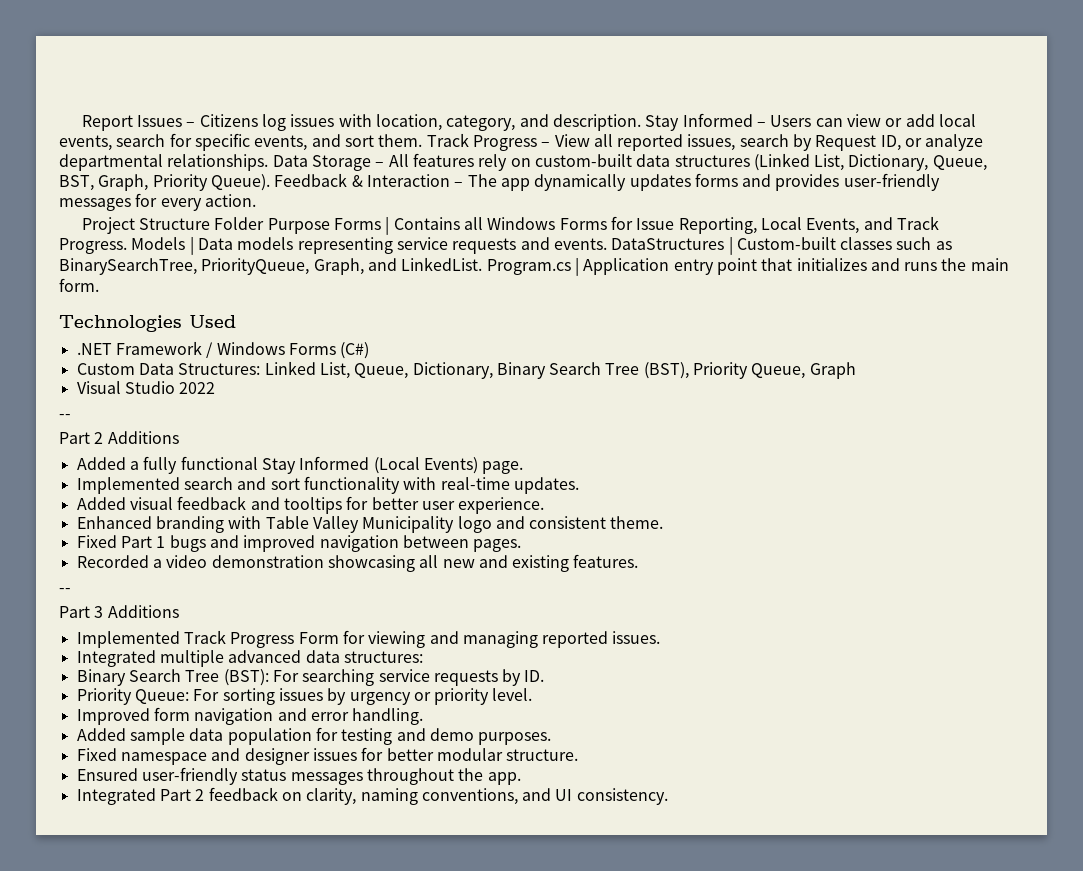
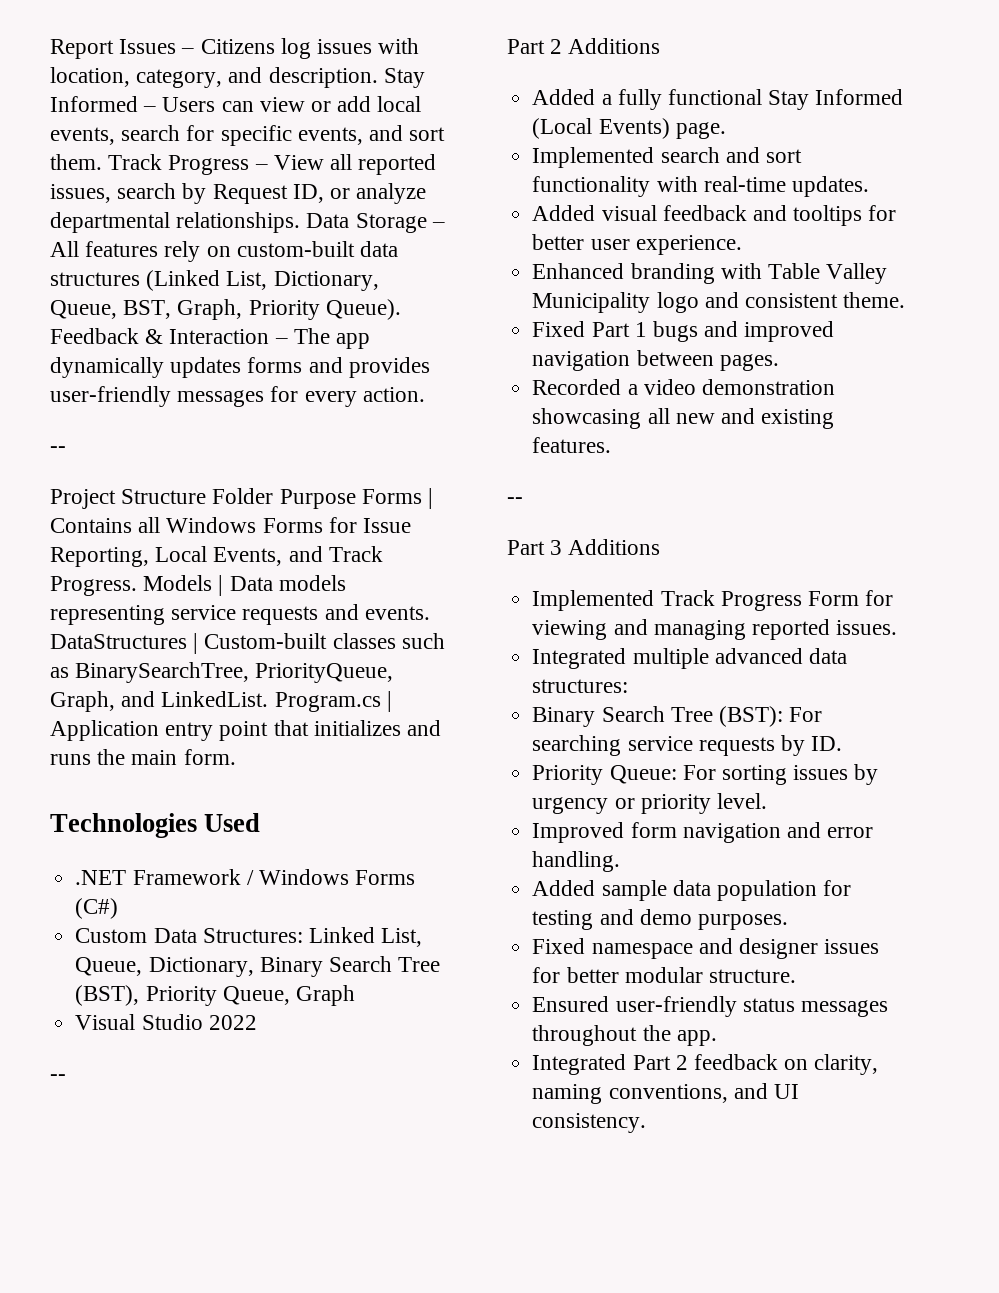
  Feedback & Interaction – The app dynamically updates forms and provides user-friendly messages for every action.
+ --

